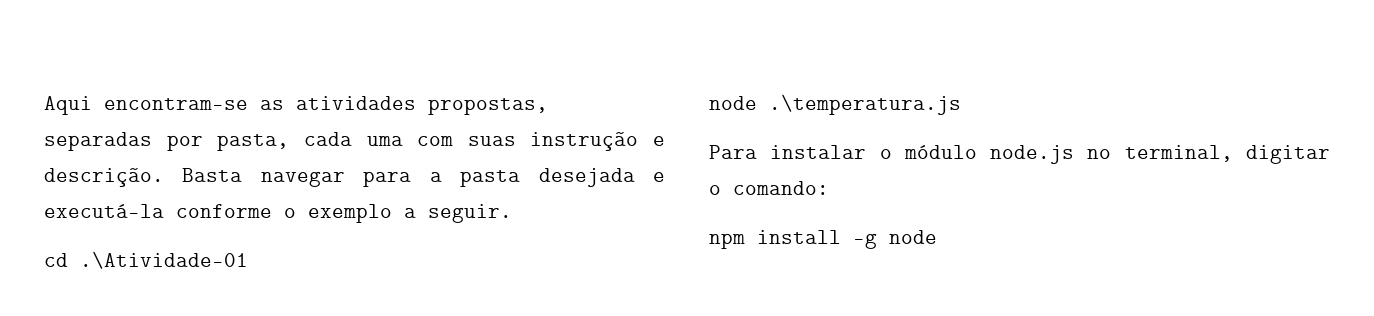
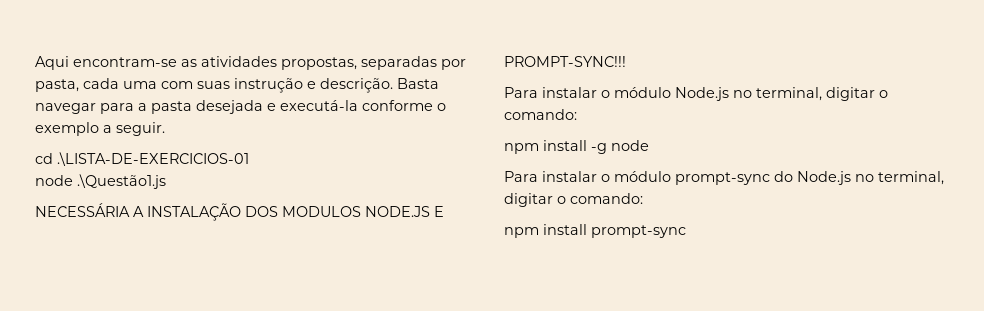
- cd .\Atividade-01
- node .\temperatura.js
- Para instalar o módulo node.js no terminal, digitar o comando:
+ cd .\LISTA-DE-EXERCICIOS-01
+ node .\Questão1.js
+ NECESSÁRIA A INSTALAÇÃO DOS MODULOS NODE.JS E PROMPT-SYNC!!!
+ Para instalar o módulo Node.js no terminal, digitar o comando:
+ Para instalar o módulo prompt-sync do Node.js no terminal, digitar o comando:
+ npm install prompt-sync

